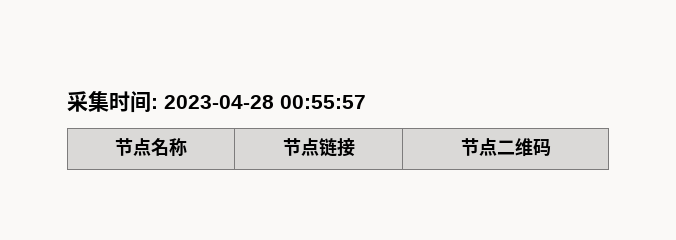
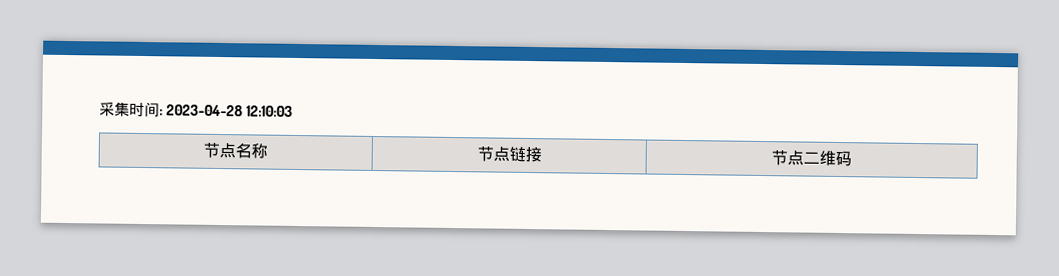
- 采集时间: 2023-04-28 00:55:57
+ 采集时间: 2023-04-28 12:10:03

